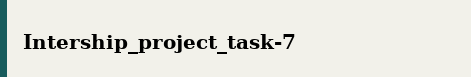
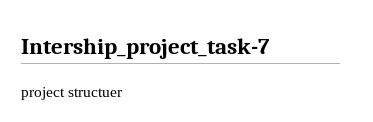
+ project structuer

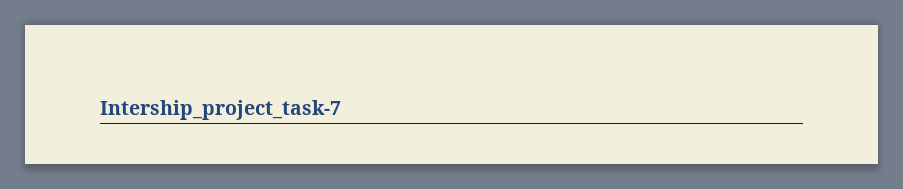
- project structuer

